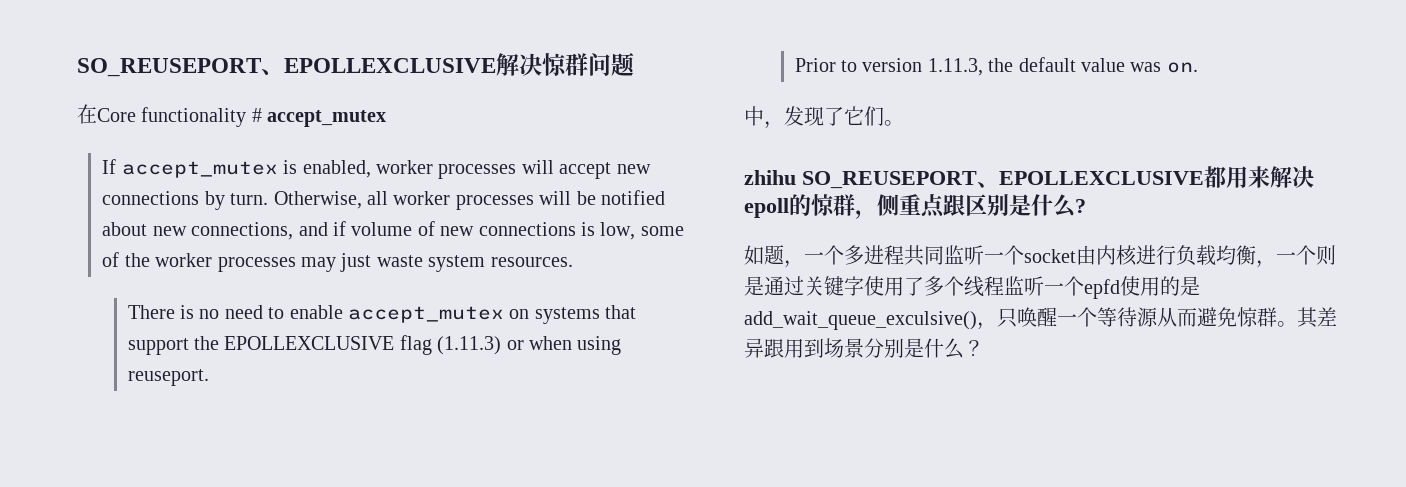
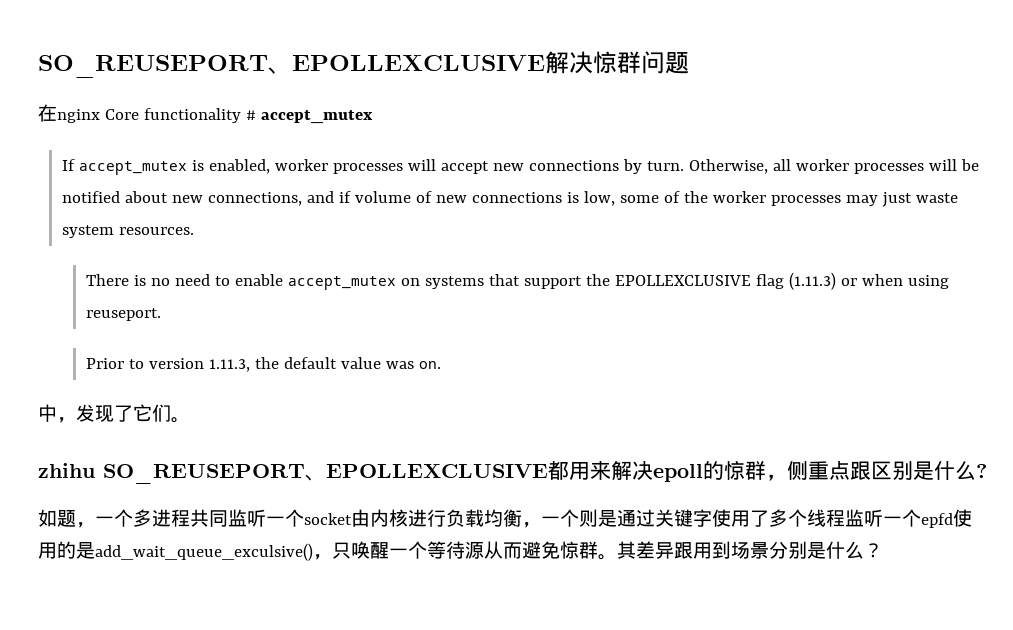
- 在Core functionality # accept_mutex
+ 在nginx Core functionality # accept_mutex

